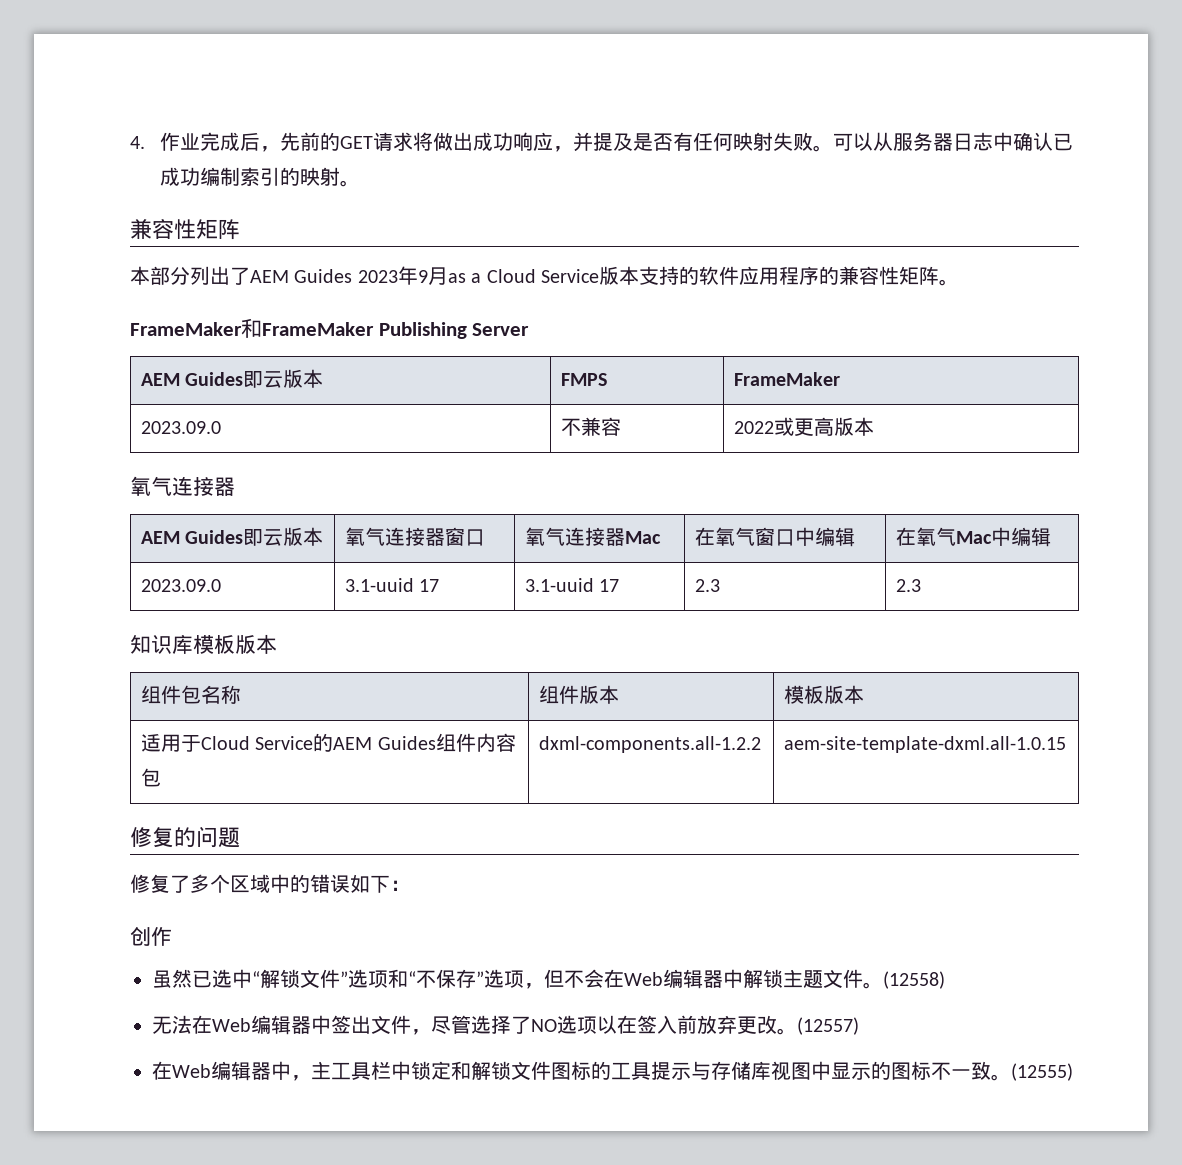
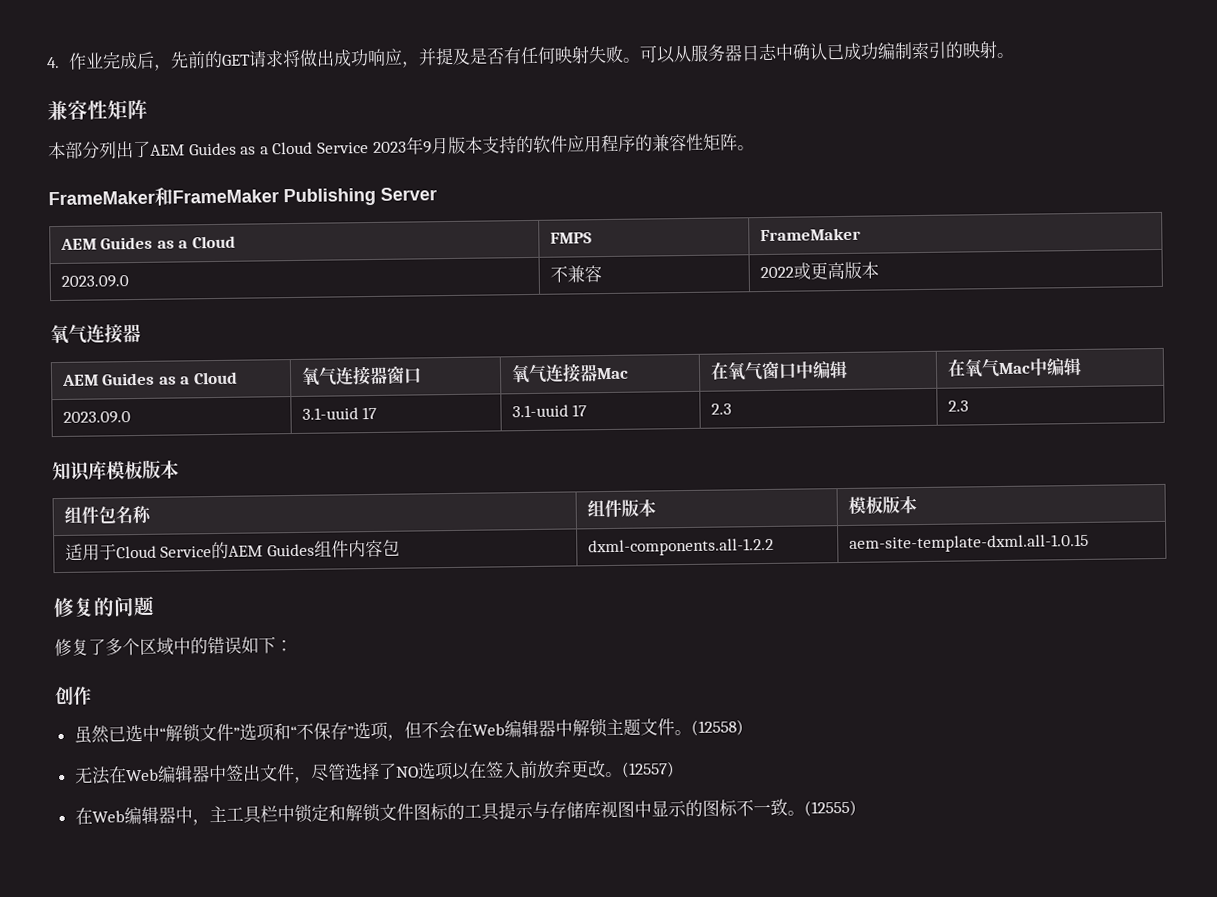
- 本部分列出了AEM Guides 2023年9月as a Cloud Service版本支持的软件应用程序的兼容性矩阵。
+ 本部分列出了AEM Guides as a Cloud Service 2023年9月版本支持的软件应用程序的兼容性矩阵。
- AEM Guides即云版本 | FMPS | FrameMaker
+ AEM Guides as a Cloud | FMPS | FrameMaker
- AEM Guides即云版本 | 氧气连接器窗口 | 氧气连接器Mac | 在氧气窗口中编辑 | 在氧气Mac中编辑
+ AEM Guides as a Cloud | 氧气连接器窗口 | 氧气连接器Mac | 在氧气窗口中编辑 | 在氧气Mac中编辑

